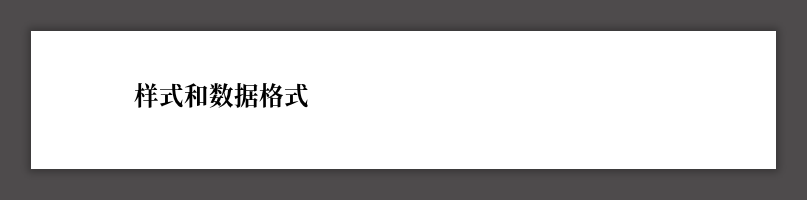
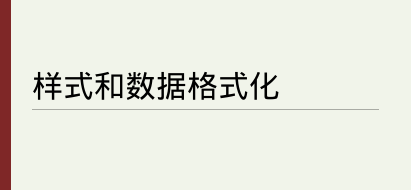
- 样式和数据格式
+ 样式和数据格式化

